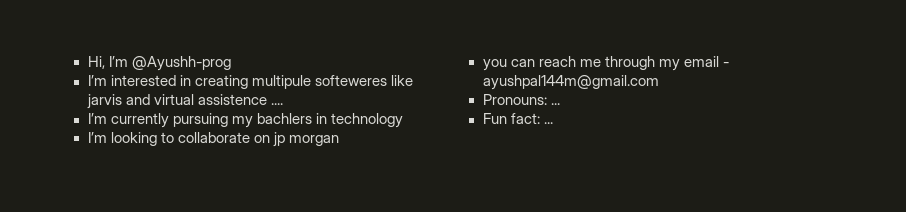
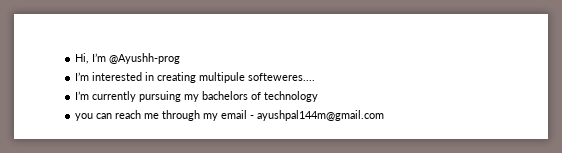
- I’m interested in creating multipule softeweres like jarvis and virtual assistence ....
+ I’m interested in creating multipule softeweres....
- I’m currently pursuing my bachlers in technology
+ I’m currently pursuing my bachelors of technology
- I’m looking to collaborate on jp morgan
- Pronouns: ...
- Fun fact: ...

